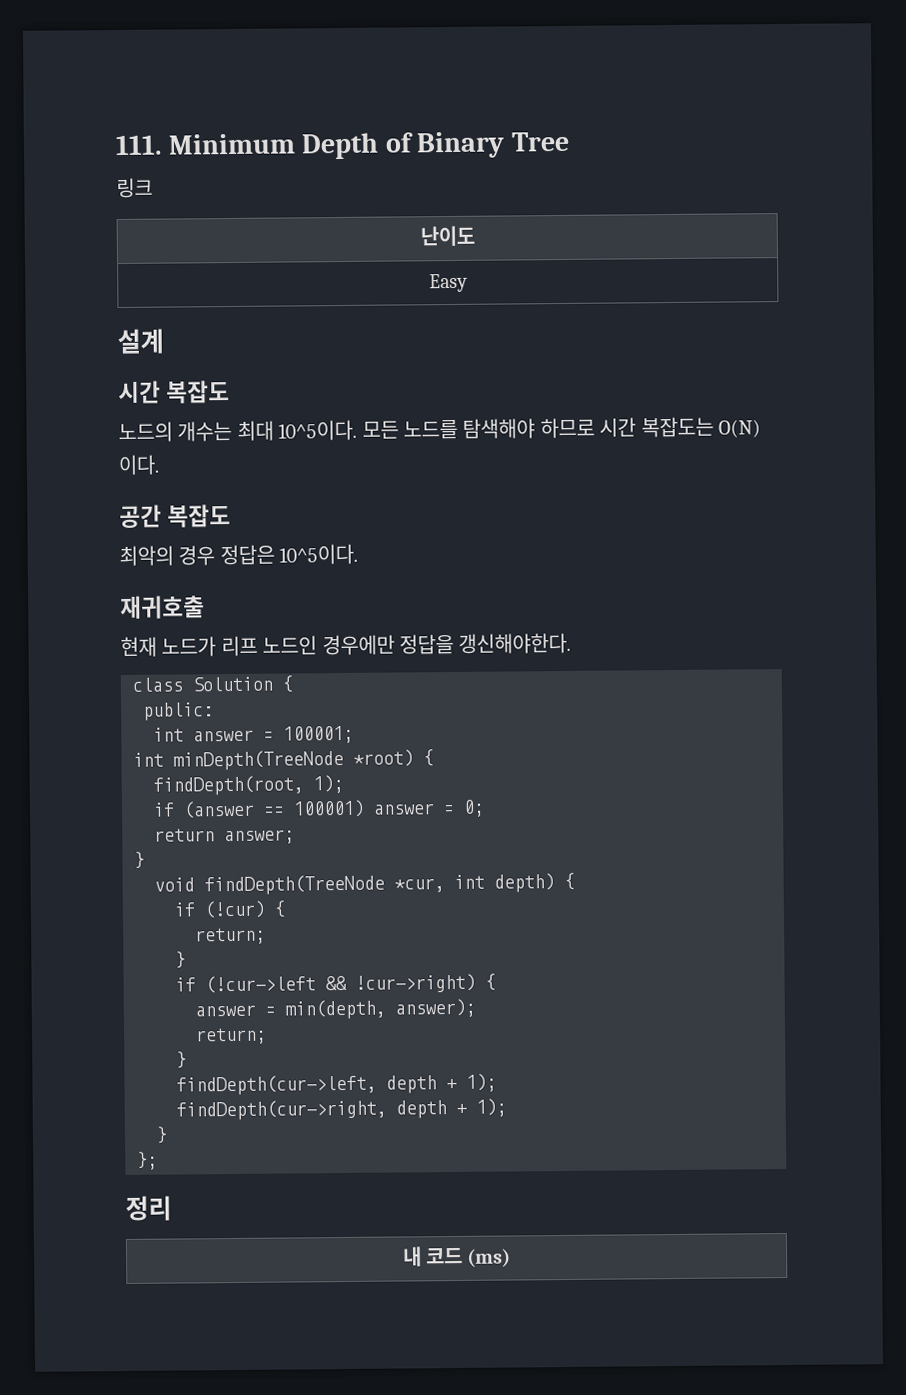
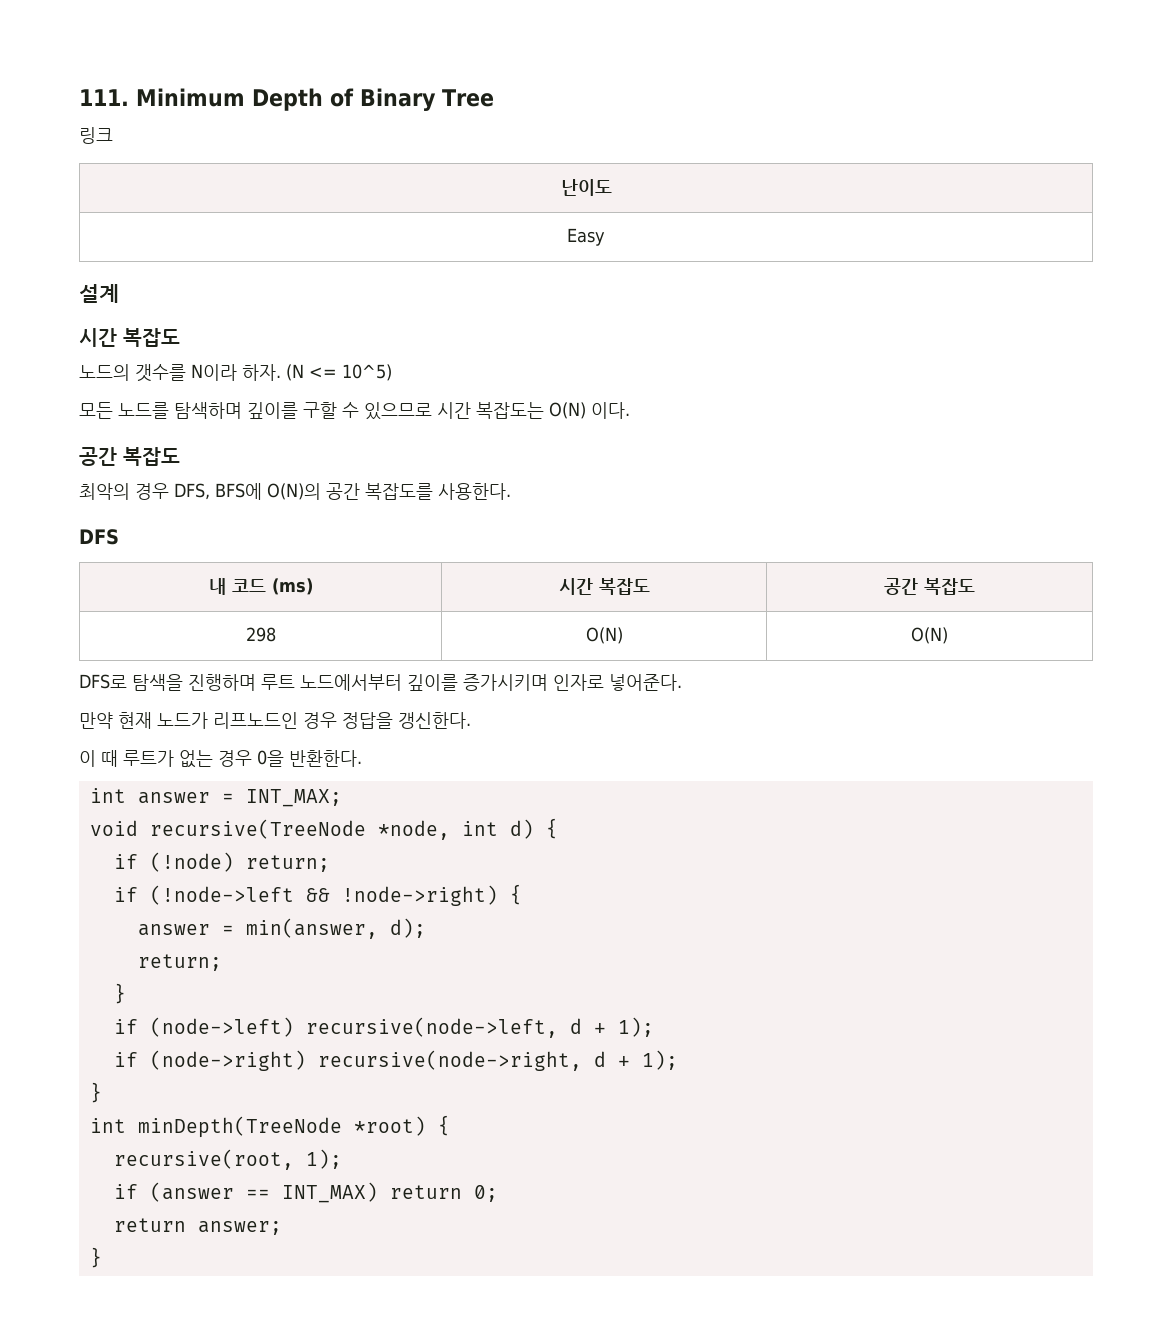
- 노드의 개수는 최대 10^5이다. 모든 노드를 탐색해야 하므로 시간 복잡도는 O(N) 이다.
+ 노드의 갯수를 N이라 하자. (N <= 10^5)
+ 모든 노드를 탐색하며 깊이를 구할 수 있으므로 시간 복잡도는 O(N) 이다.
- 최악의 경우 정답은 10^5이다.
- 재귀호출
- 현재 노드가 리프 노드인 경우에만 정답을 갱신해야한다.
- class Solution {
- public:
- int answer = 100001;
+ 최악의 경우 DFS, BFS에 O(N)의 공간 복잡도를 사용한다.
+ DFS
+ 내 코드 (ms) | 시간 복잡도 | 공간 복잡도
+ 298 | O(N) | O(N)
+ DFS로 탐색을 진행하며 루트 노드에서부터 깊이를 증가시키며 인자로 넣어준다.
+ 만약 현재 노드가 리프노드인 경우 정답을 갱신한다.
+ 이 때 루트가 없는 경우 0을 반환한다.
+ int answer = INT_MAX;
+ void recursive(TreeNode *node, int d) {
+ if (!node) return;
+ if (!node->left && !node->right) {
+ answer = min(answer, d);
+ return;
+ }
+ if (node->left) recursive(node->left, d + 1);
+ if (node->right) recursive(node->right, d + 1);
+ }
- findDepth(root, 1);
+ recursive(root, 1);
- if (answer == 100001) answer = 0;
+ if (answer == INT_MAX) return 0;
- void findDepth(TreeNode *cur, int depth) {
- if (!cur) {
- return;
- }
- if (!cur->left && !cur->right) {
- answer = min(depth, answer);
- return;
- }
- findDepth(cur->left, depth + 1);
- findDepth(cur->right, depth + 1);
- }
- };
- 정리
- 내 코드 (ms)

